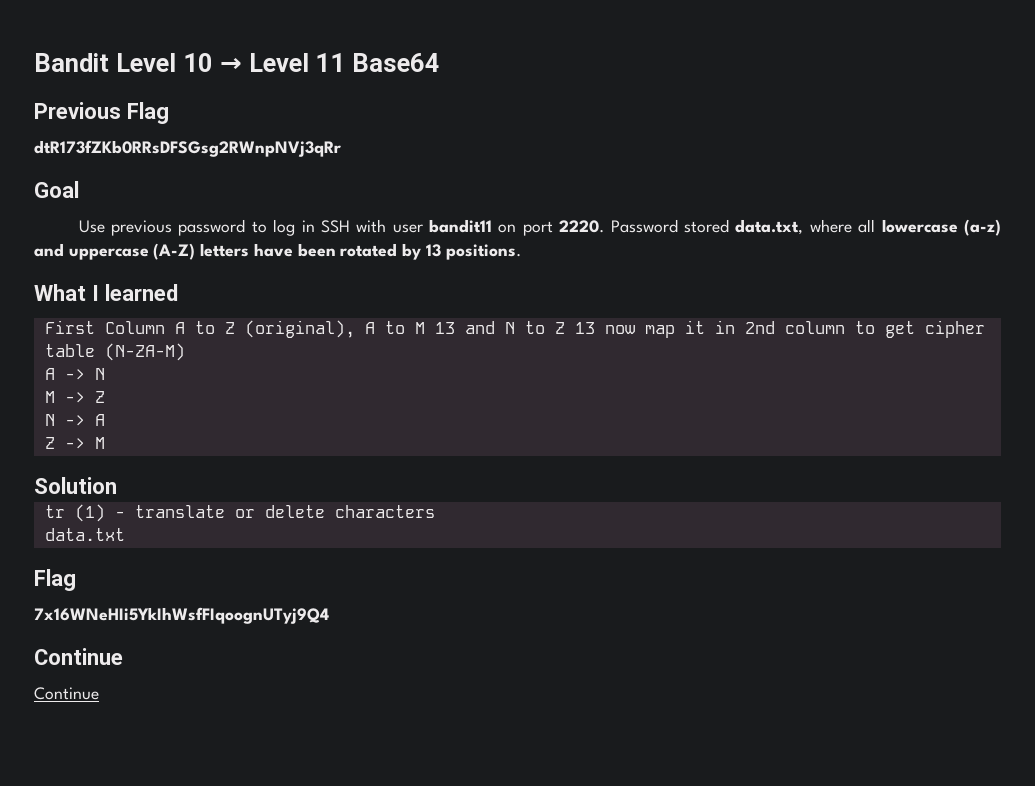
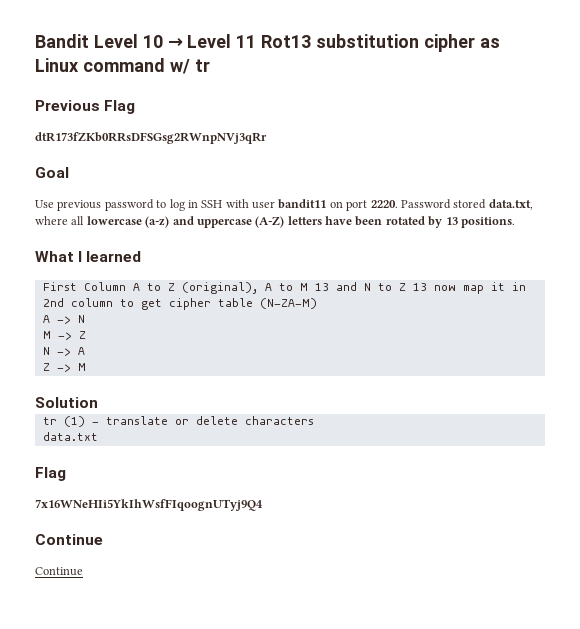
- Bandit Level 10 → Level 11 Base64
+ Bandit Level 10 → Level 11 Rot13 substitution cipher as Linux command w/ tr

